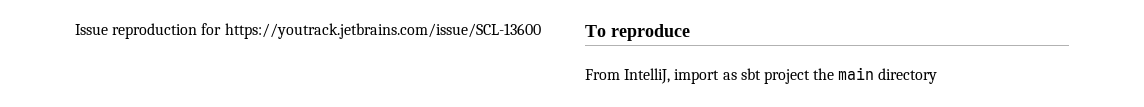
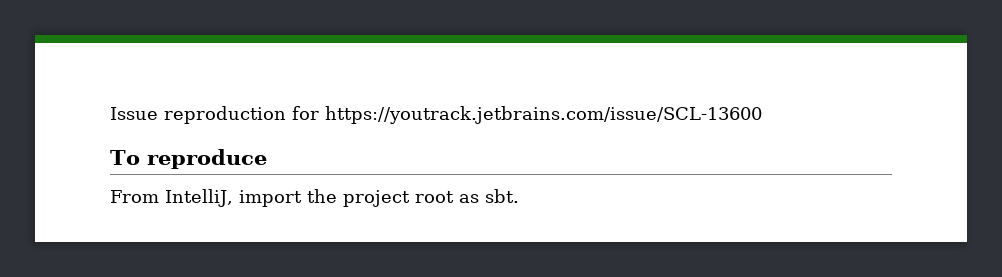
- From IntelliJ, import as sbt project the main directory
+ From IntelliJ, import the project root as sbt.

